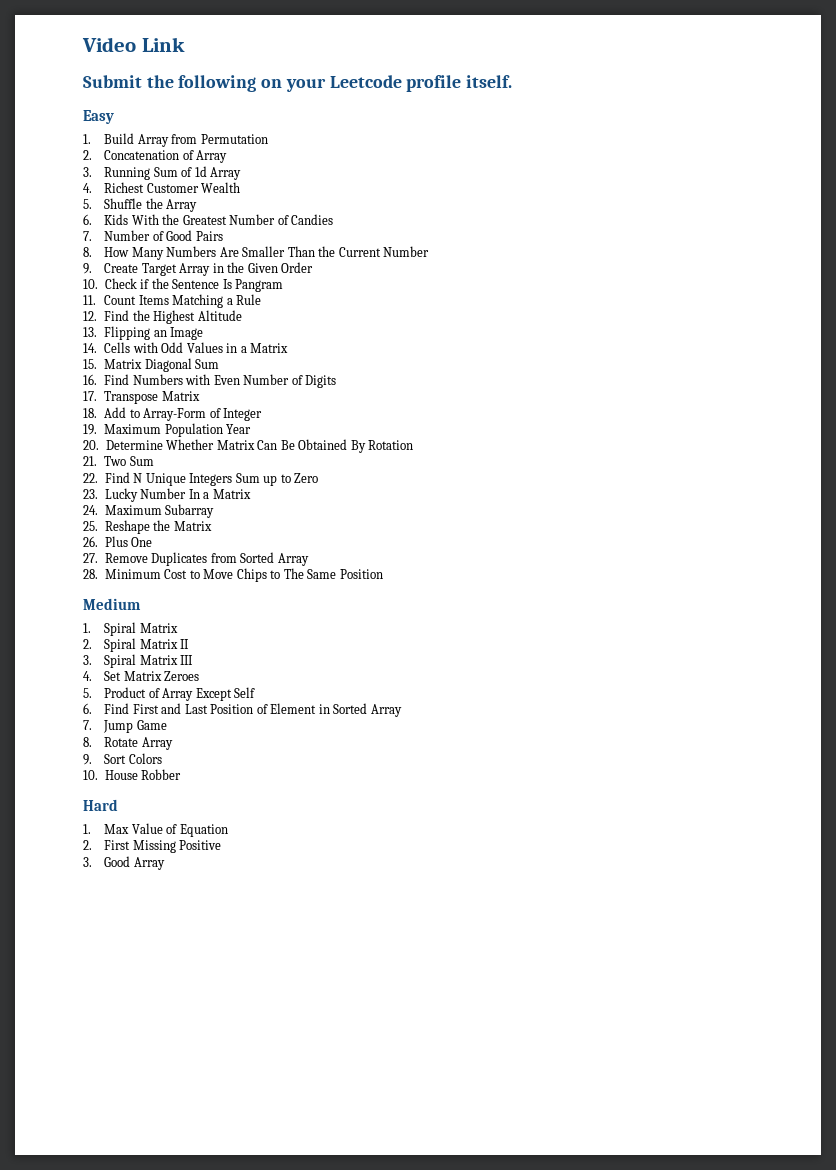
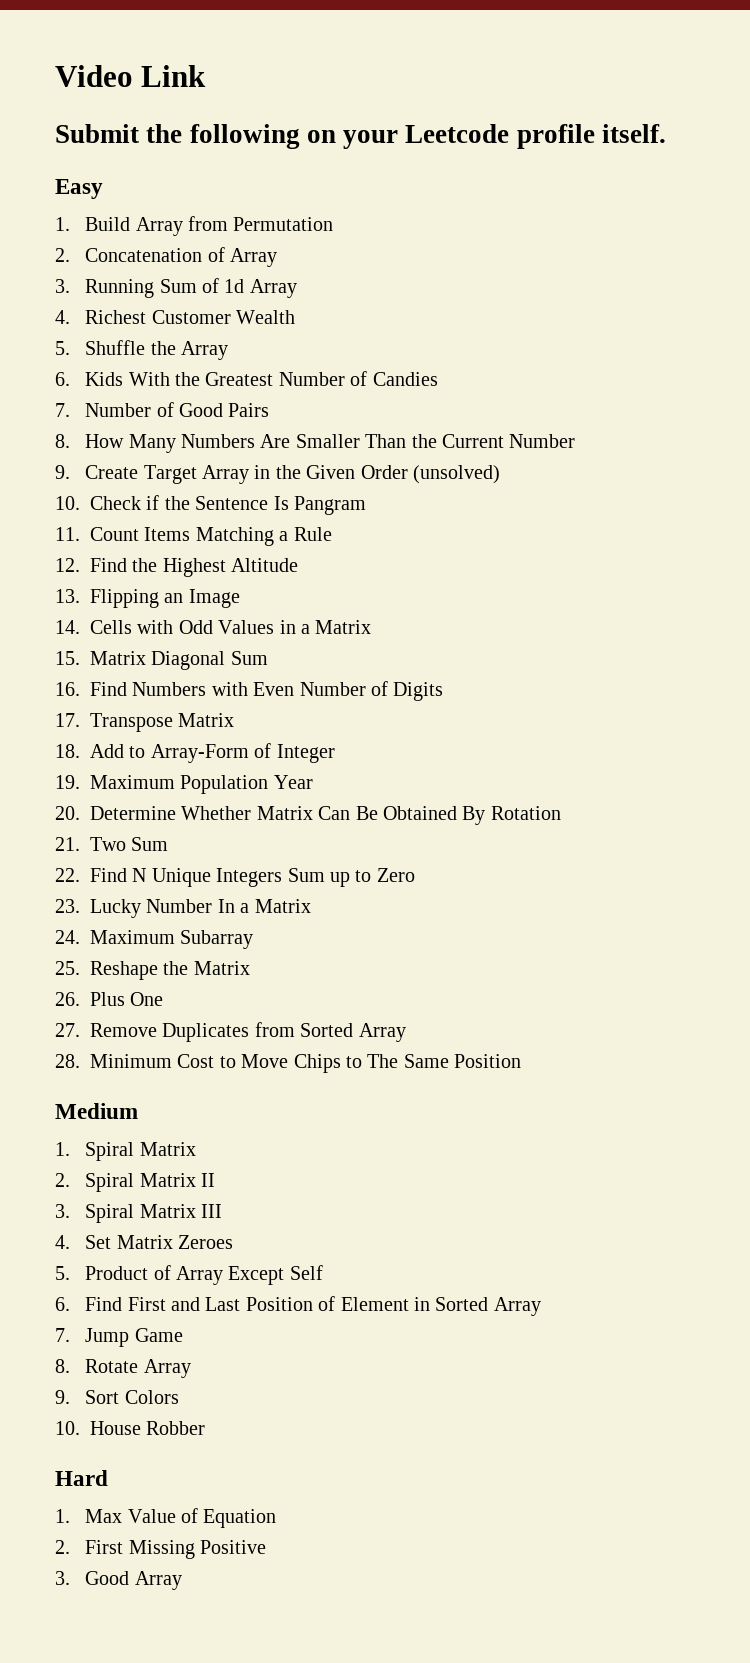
- 9. Create Target Array in the Given Order
+ 9. Create Target Array in the Given Order (unsolved)

